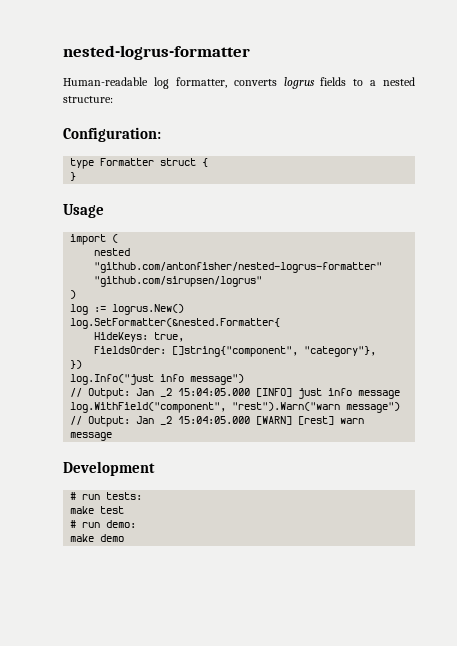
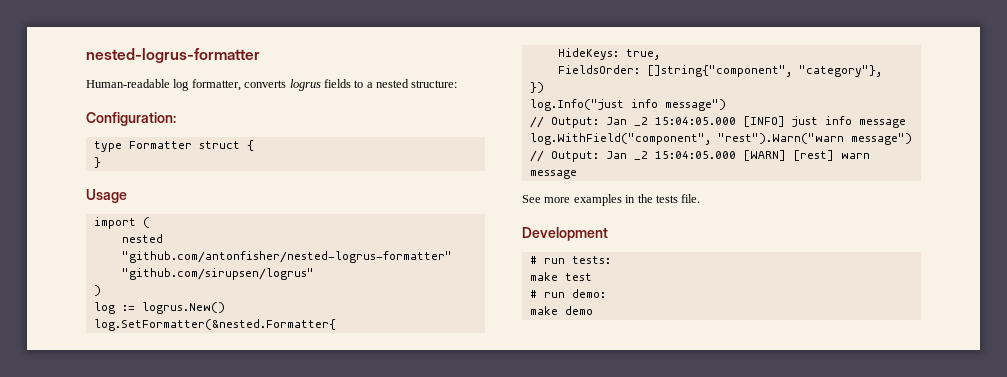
+ See more examples in the tests file.

